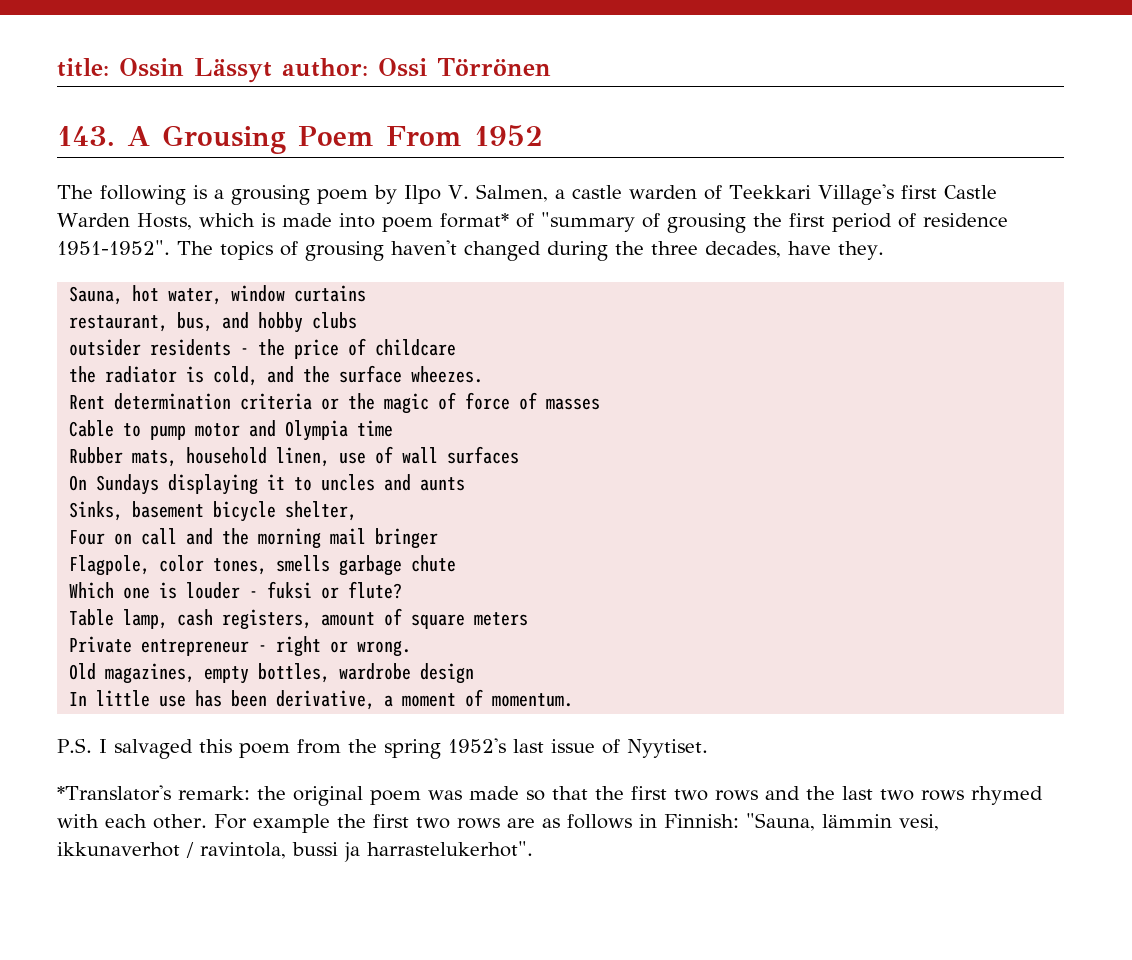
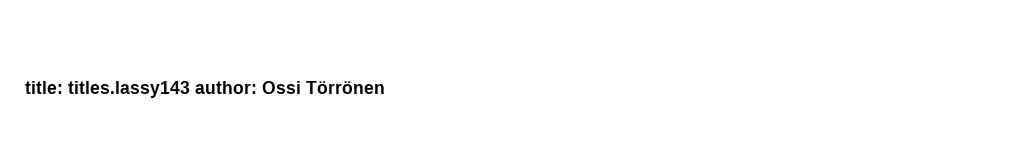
- title: Ossin Lässyt author: Ossi Törrönen
+ title: titles.lassy143 author: Ossi Törrönen
- 143. A Grousing Poem From 1952
- The following is a grousing poem by Ilpo V. Salmen, a castle warden of Teekkari Village's first Castle Warden Hosts, which is made into poem format* of "summary of grousing the first period of residence 1951-1952". The topics of grousing haven't changed during the three decades, have they.
- Sauna, hot water, window curtains
- restaurant, bus, and hobby clubs
- outsider residents - the price of childcare
- the radiator is cold, and the surface wheezes.
- Rent determination criteria or the magic of force of masses
- Cable to pump motor and Olympia time
- Rubber mats, household linen, use of wall surfaces
- On Sundays displaying it to uncles and aunts
- Sinks, basement bicycle shelter,
- Four on call and the morning mail bringer
- Flagpole, color tones, smells garbage chute
- Which one is louder - fuksi or flute?
- Table lamp, cash registers, amount of square meters
- Private entrepreneur - right or wrong.
- Old magazines, empty bottles, wardrobe design
- In little use has been derivative, a moment of momentum.
- P.S. I salvaged this poem from the spring 1952's last issue of Nyytiset.
- *Translator's remark: the original poem was made so that the first two rows and the last two rows rhymed with each other. For example the first two rows are as follows in Finnish: "Sauna, lämmin vesi, ikkunaverhot / ravintola, bussi ja harrastelukerhot".

